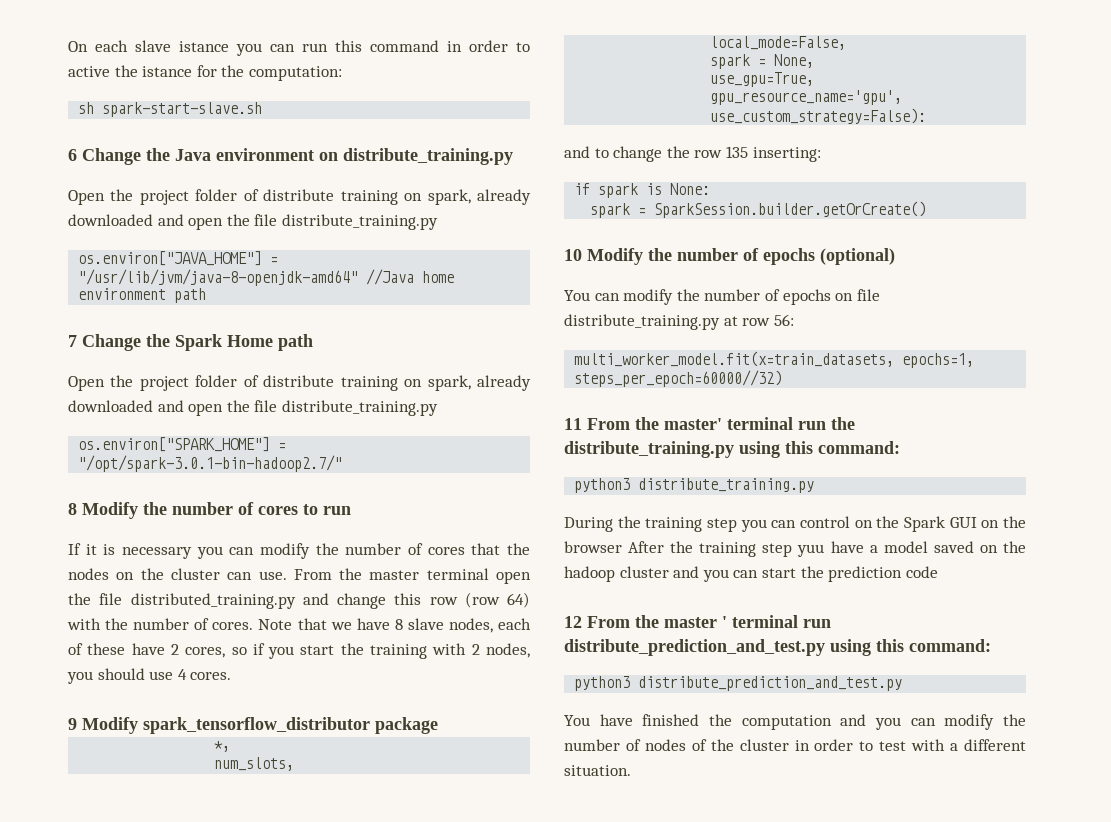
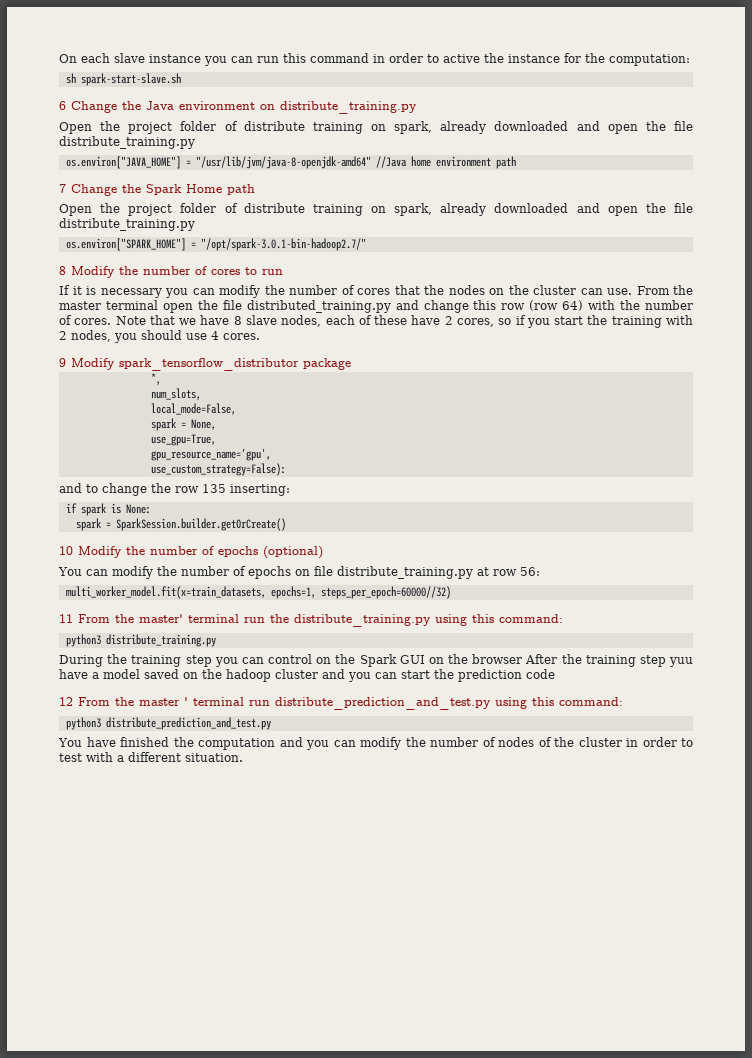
- On each slave istance you can run this command in order to active the istance for the computation:
+ On each slave instance you can run this command in order to active the instance for the computation:

